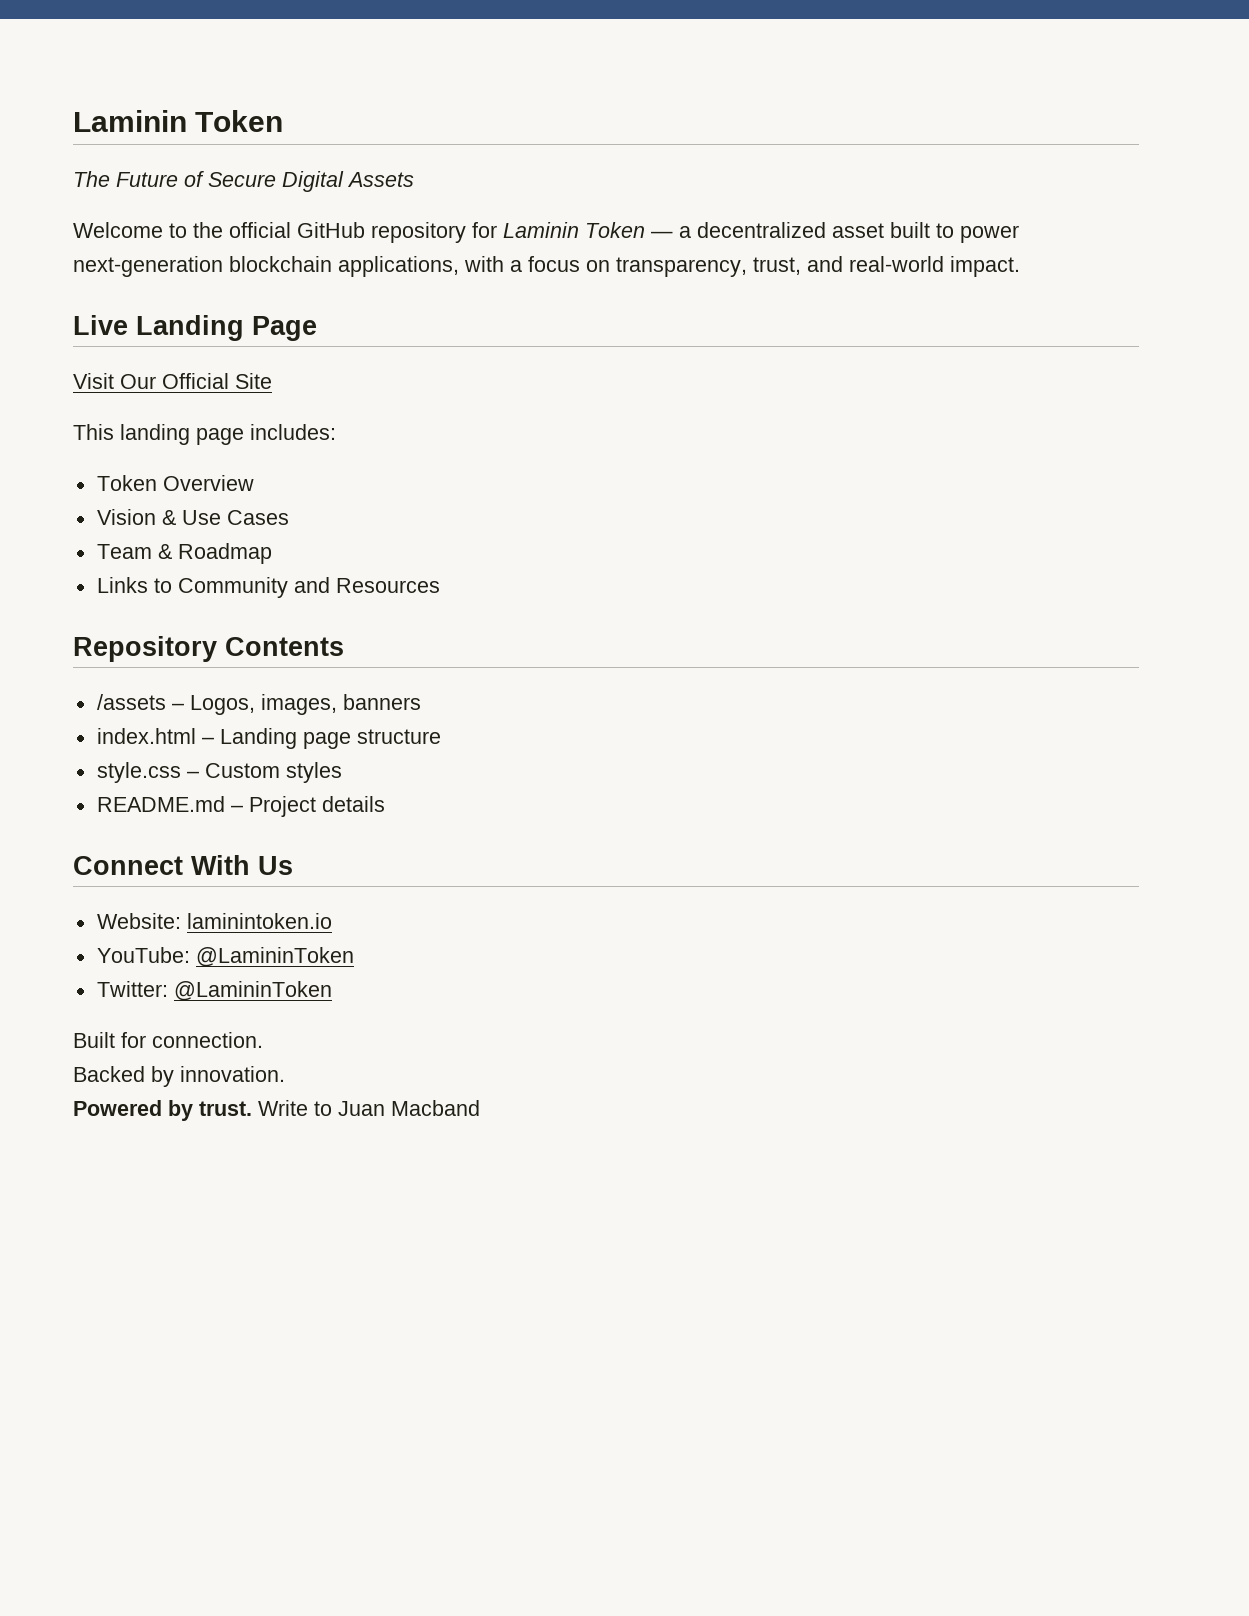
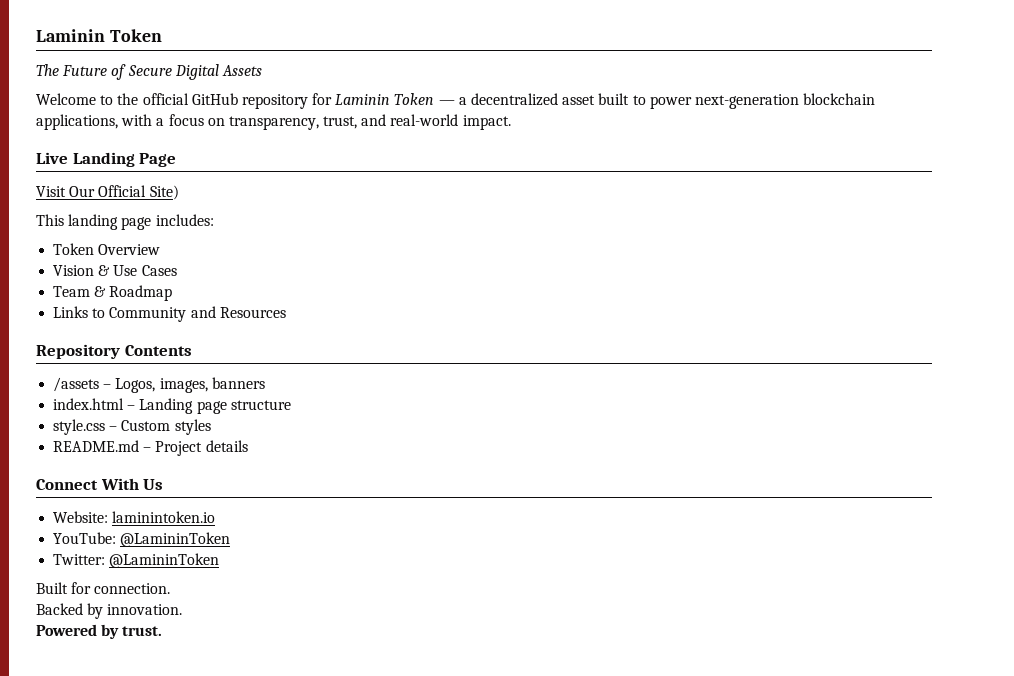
- Visit Our Official Site
+ Visit Our Official Site)
- Write to Juan Macband

